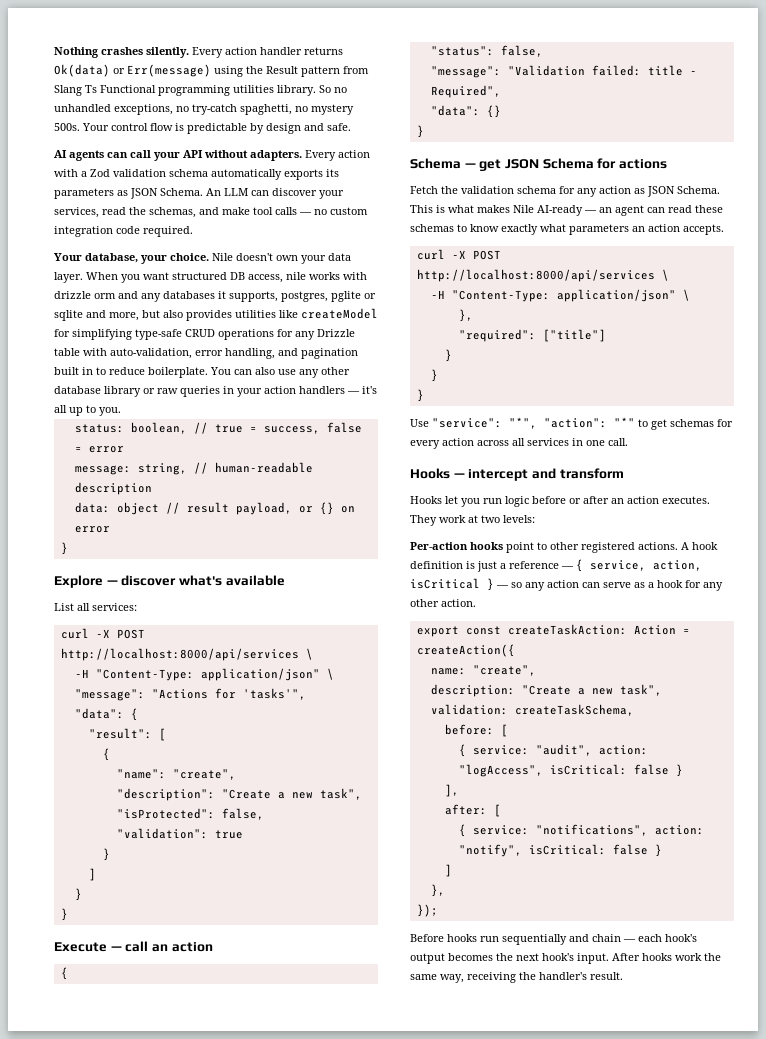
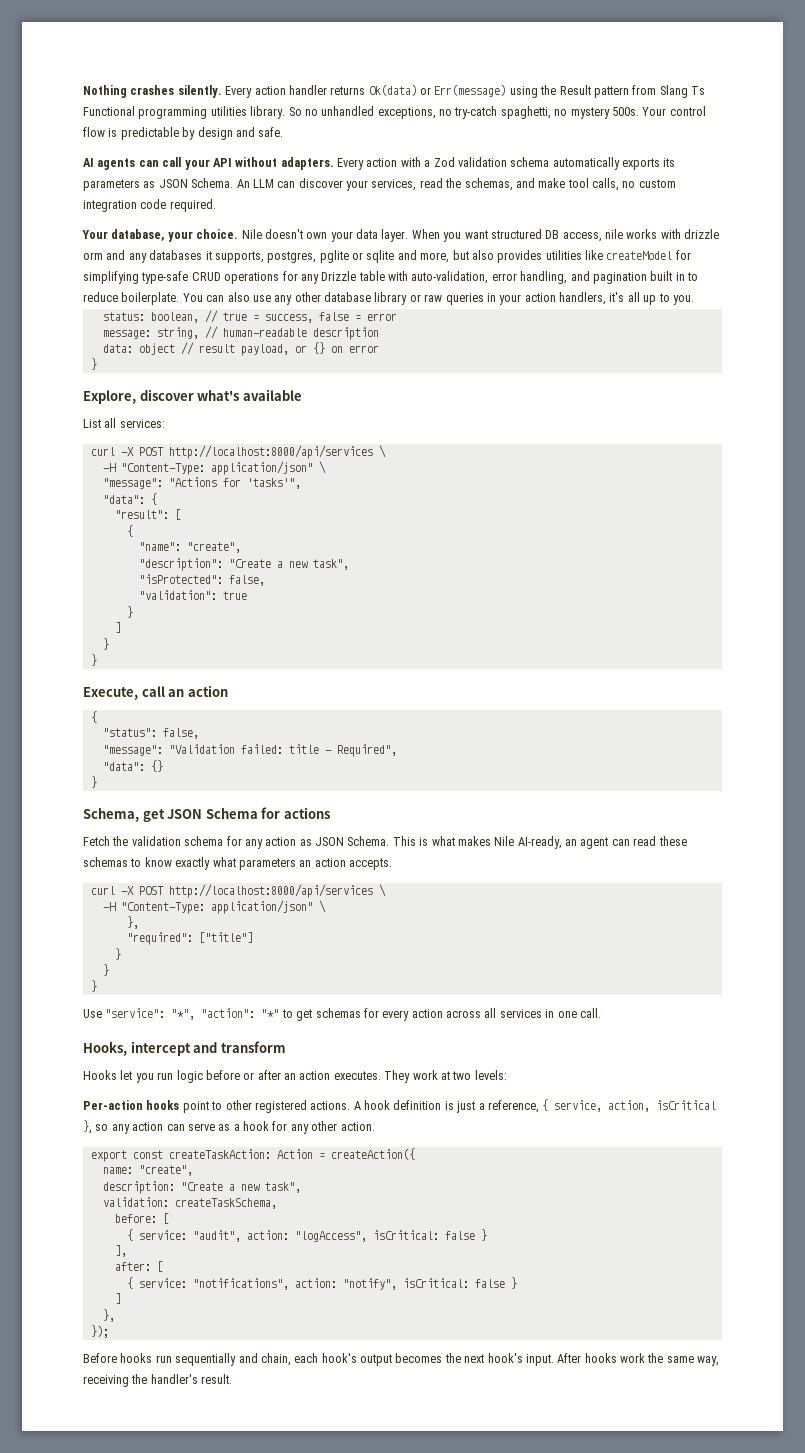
- An LLM can discover your services, read the schemas, and make tool calls — no custom integration code required.
+ An LLM can discover your services, read the schemas, and make tool calls, no custom integration code required.
- You can also use any other database library or raw queries in your action handlers — it's all up to you.
+ You can also use any other database library or raw queries in your action handlers, it's all up to you.
- Explore — discover what's available
+ Explore, discover what's available
- Execute — call an action
+ Execute, call an action
- Schema — get JSON Schema for actions
+ Schema, get JSON Schema for actions
- This is what makes Nile AI-ready — an agent can read these schemas to know exactly what parameters an action accepts.
+ This is what makes Nile AI-ready, an agent can read these schemas to know exactly what parameters an action accepts.
- Hooks — intercept and transform
+ Hooks, intercept and transform
- A hook definition is just a reference — { service, action, isCritical } — so any action can serve as a hook for any other action.
+ A hook definition is just a reference, { service, action, isCritical }, so any action can serve as a hook for any other action.
- Before hooks run sequentially and chain — each hook's output becomes the next hook's input.
+ Before hooks run sequentially and chain, each hook's output becomes the next hook's input.

